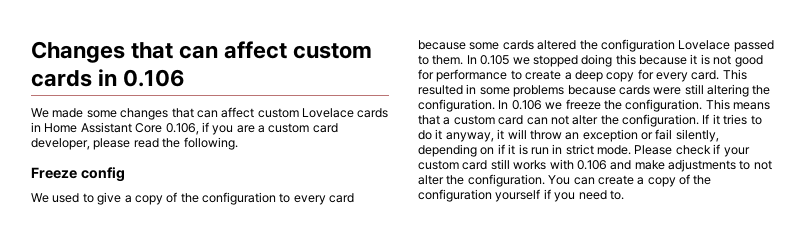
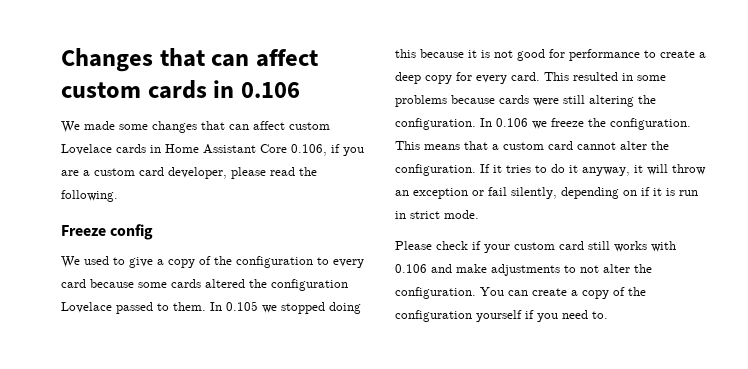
- This means that a custom card can not alter the configuration.
+ This means that a custom card cannot alter the configuration.
- If it tries to do it anyway, it will throw an exception or fail silently, depending on if it is run in strict mode. Please check if your custom card still works with 0.106 and make adjustments to not alter the configuration.
+ If it tries to do it anyway, it will throw an exception or fail silently, depending on if it is run in strict mode.
+ Please check if your custom card still works with 0.106 and make adjustments to not alter the configuration.

